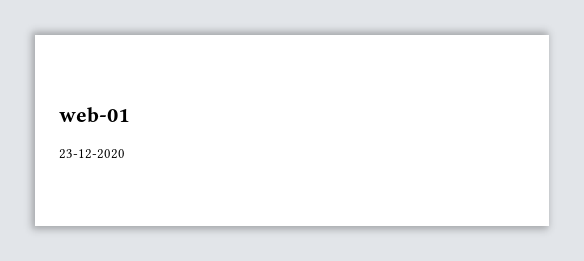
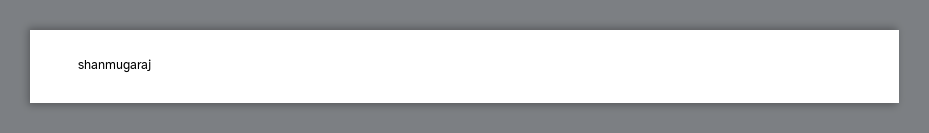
- web-01
- 23-12-2020
+ shanmugaraj

